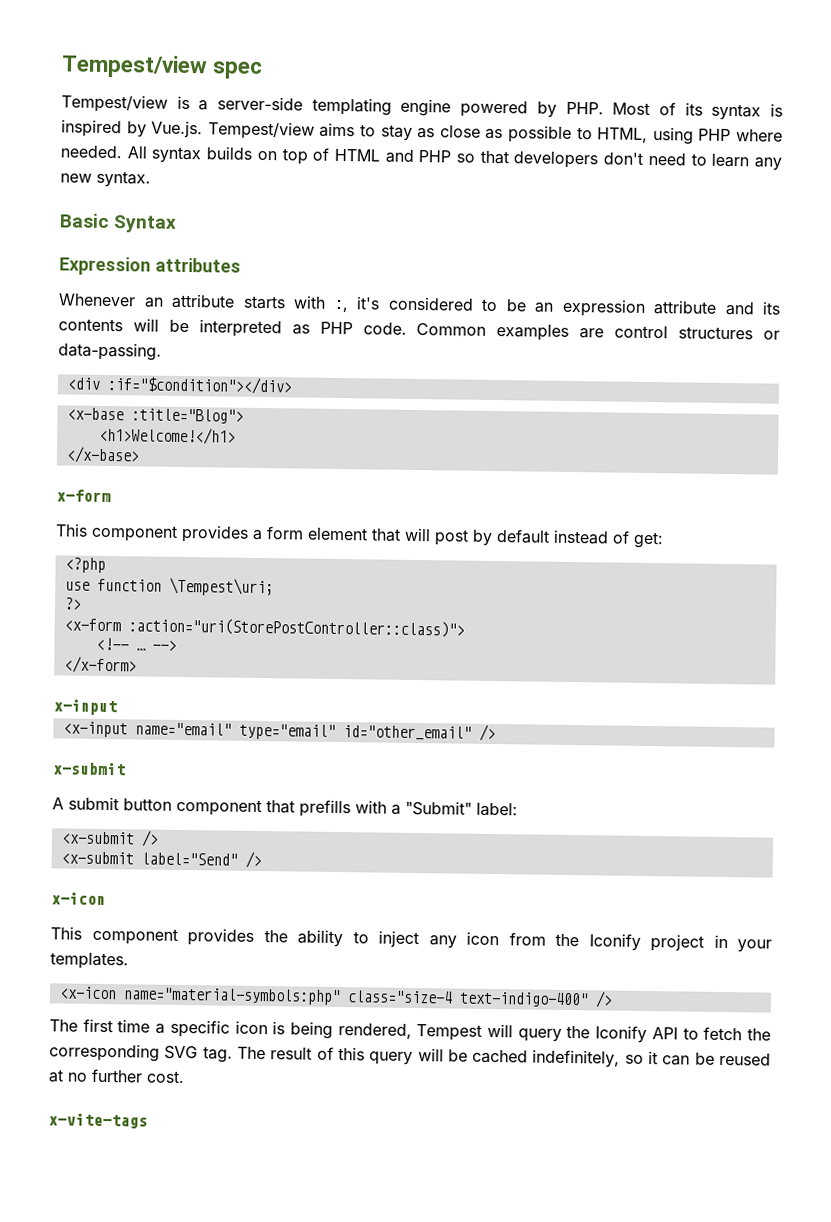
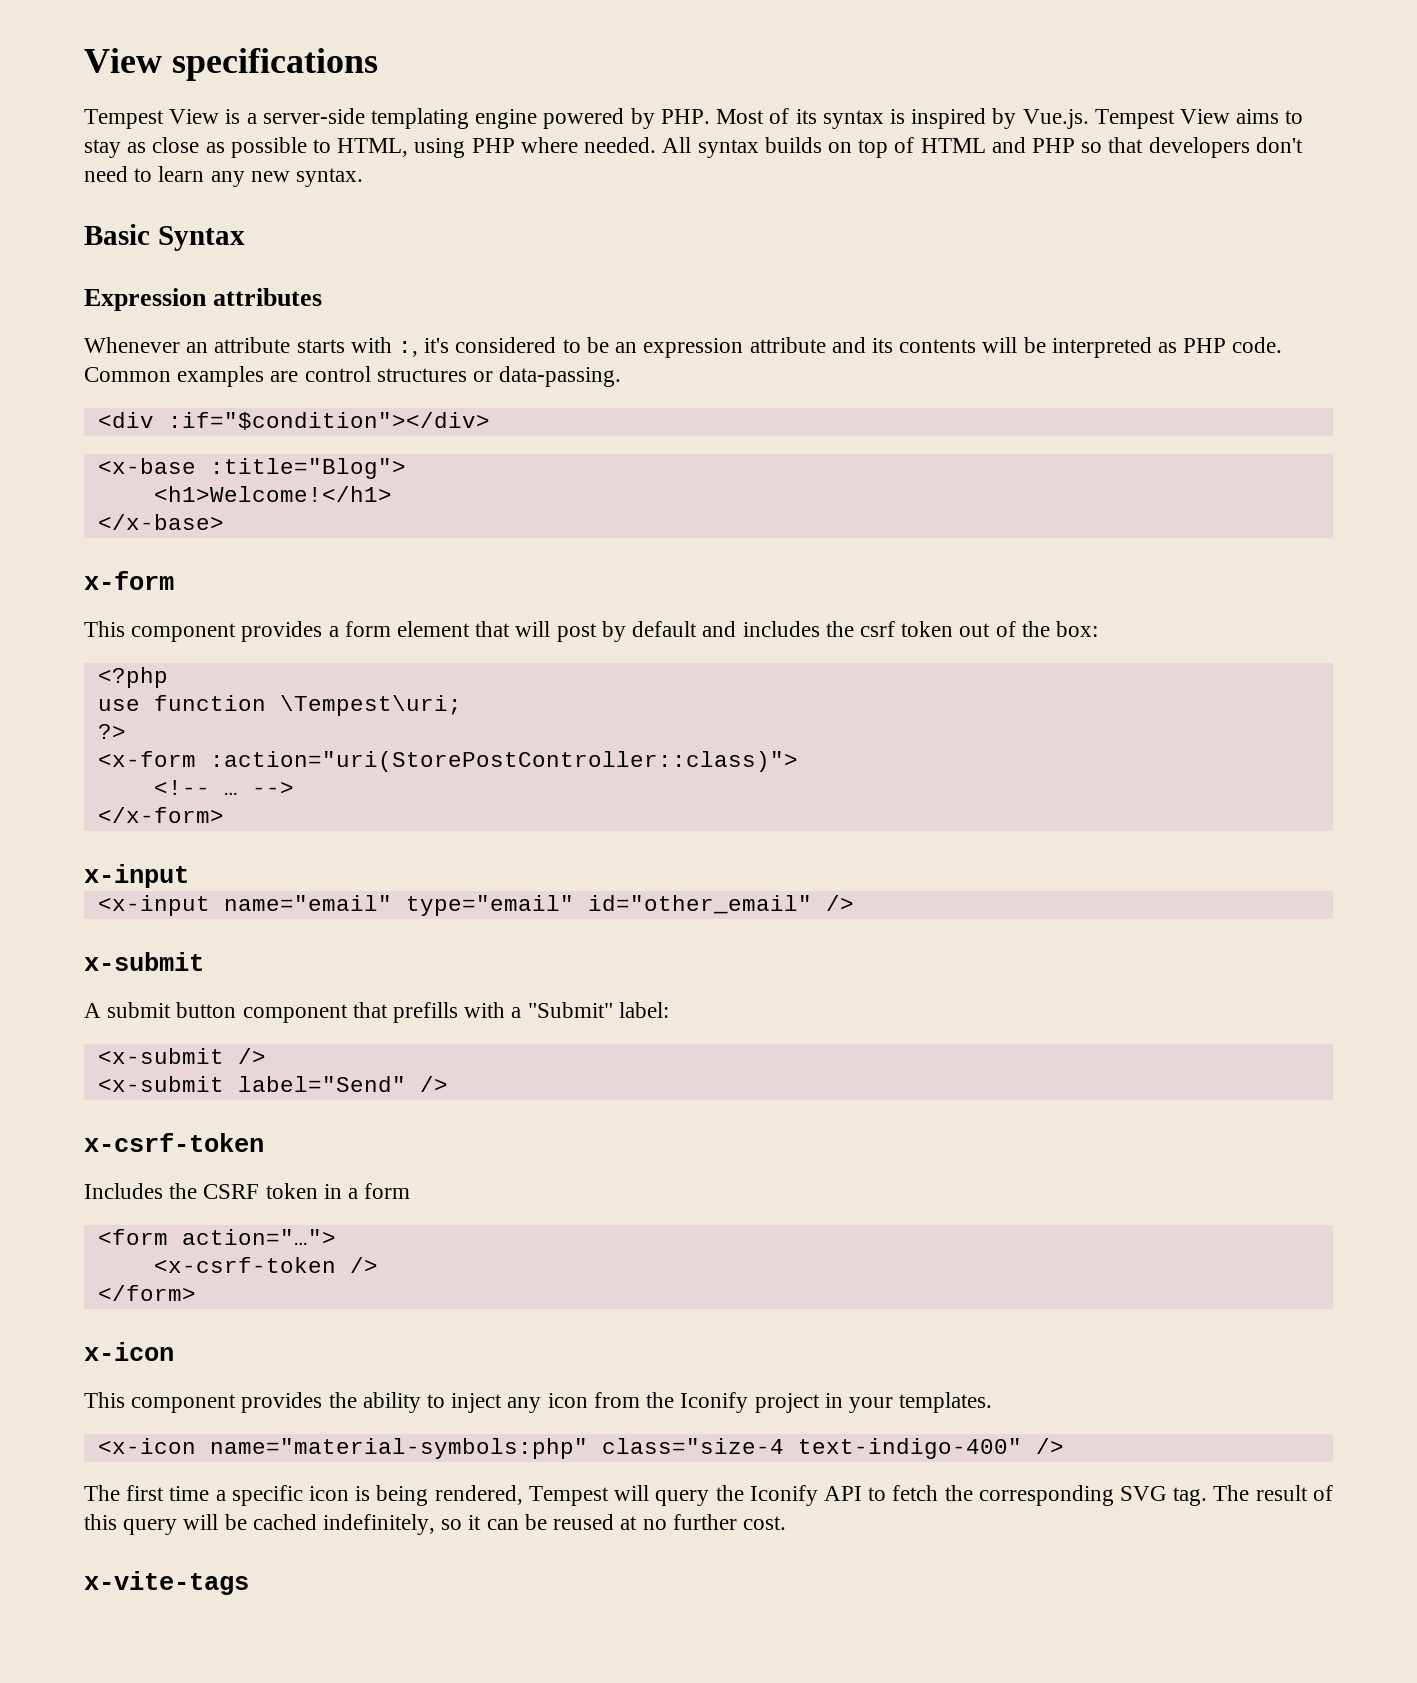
- Tempest/view spec
- Tempest/view is a server-side templating engine powered by PHP. Most of its syntax is inspired by Vue.js. Tempest/view aims to stay as close as possible to HTML, using PHP where needed.
+ View specifications
+ Tempest View is a server-side templating engine powered by PHP. Most of its syntax is inspired by Vue.js. Tempest View aims to stay as close as possible to HTML, using PHP where needed.
- This component provides a form element that will post by default instead of get:
+ This component provides a form element that will post by default and includes the csrf token out of the box:
+ x-csrf-token
+ Includes the CSRF token in a form
+ <form action="…">
+ <x-csrf-token />
+ </form>

